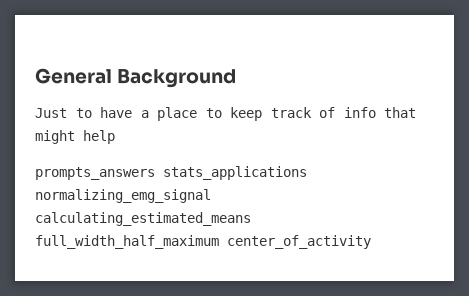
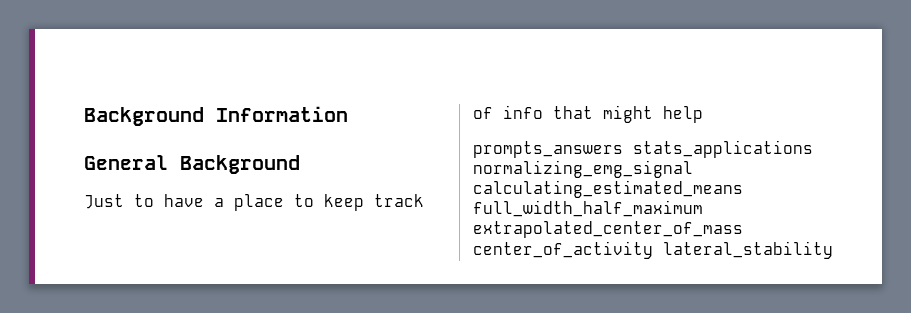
+ Background Information
- prompts_answers stats_applications normalizing_emg_signal calculating_estimated_means full_width_half_maximum center_of_activity
+ prompts_answers stats_applications normalizing_emg_signal calculating_estimated_means full_width_half_maximum extrapolated_center_of_mass center_of_activity lateral_stability

